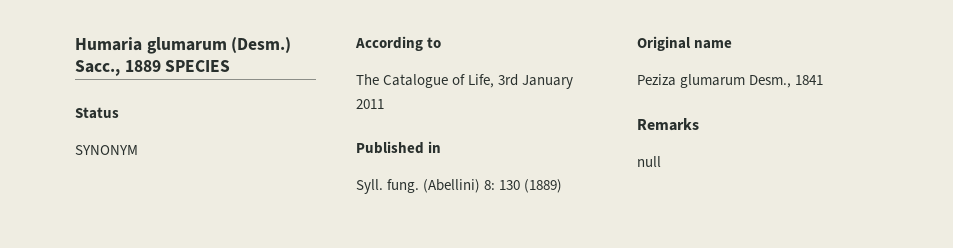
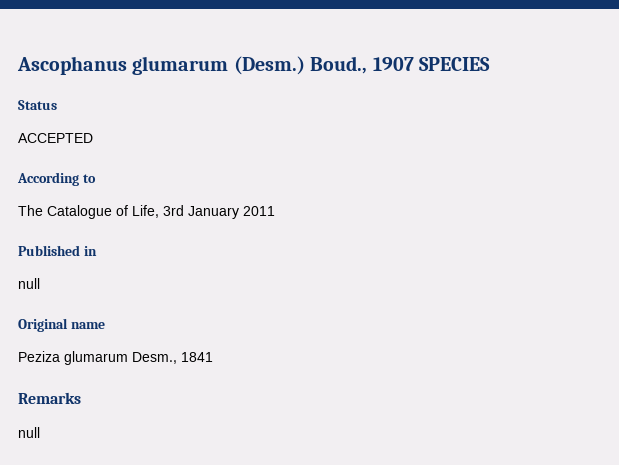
- Humaria glumarum (Desm.)
+ Ascophanus glumarum (Desm.)
- Sacc., 1889 SPECIES
+ Boud., 1907 SPECIES
- SYNONYM
+ ACCEPTED
  Published in
- Syll. fung. (Abellini) 8: 130 (1889)
+ null

